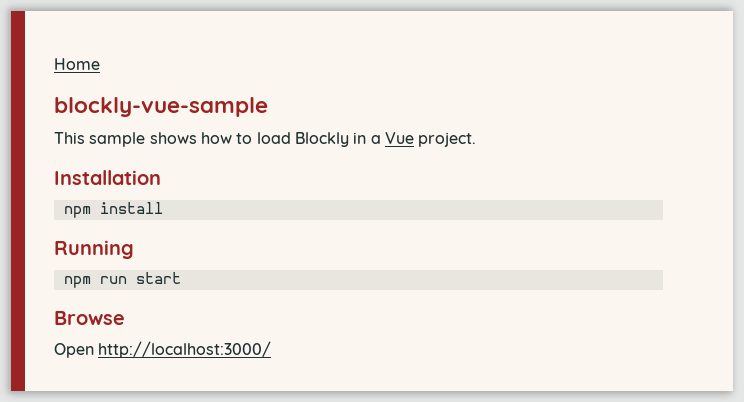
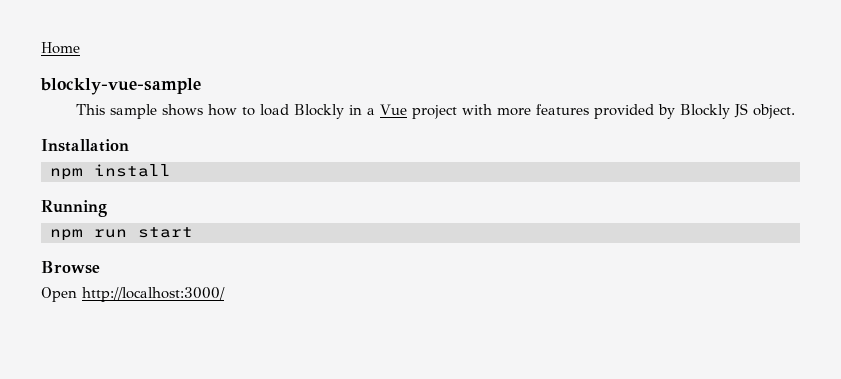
- This sample shows how to load Blockly in a Vue project.
+ This sample shows how to load Blockly in a Vue project with more features provided by Blockly JS object.

